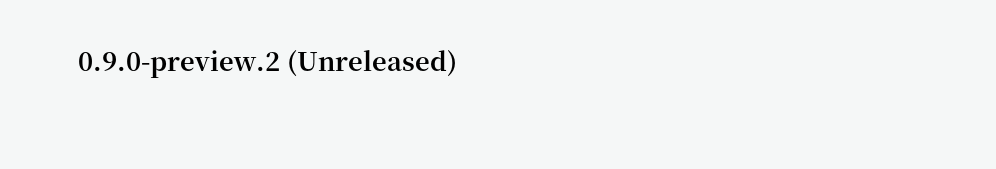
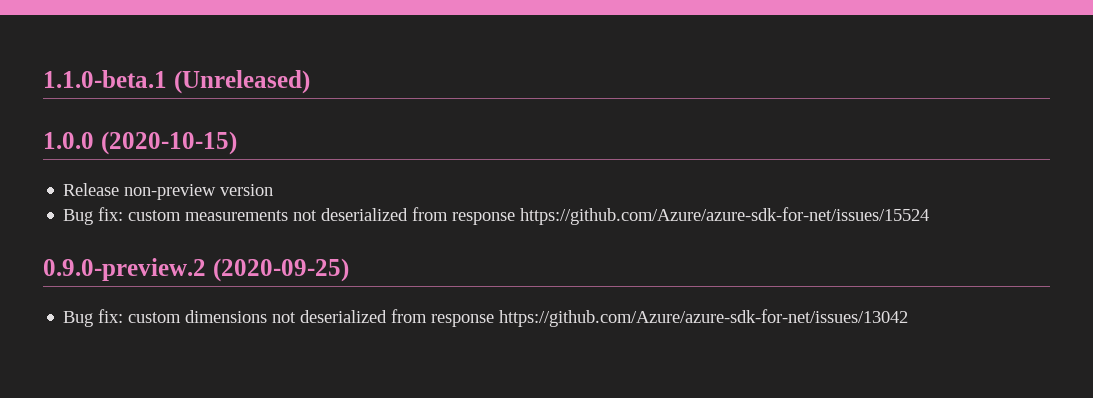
- 0.9.0-preview.2 (Unreleased)
+ 1.1.0-beta.1 (Unreleased)
+ 1.0.0 (2020-10-15)
+ Release non-preview version
+ Bug fix: custom measurements not deserialized from response https://github.com/Azure/azure-sdk-for-net/issues/15524
+ 0.9.0-preview.2 (2020-09-25)
+ Bug fix: custom dimensions not deserialized from response https://github.com/Azure/azure-sdk-for-net/issues/13042

